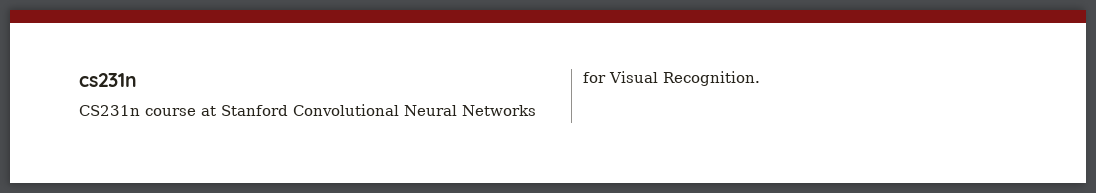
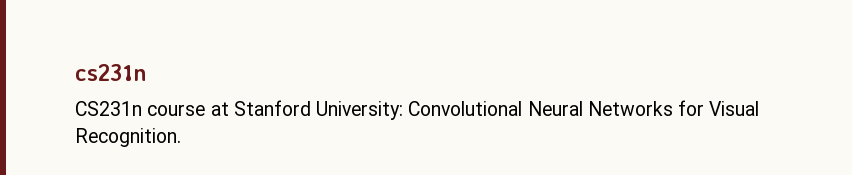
- CS231n course at Stanford Convolutional Neural Networks for Visual Recognition.
+ CS231n course at Stanford University: Convolutional Neural Networks for Visual Recognition.

